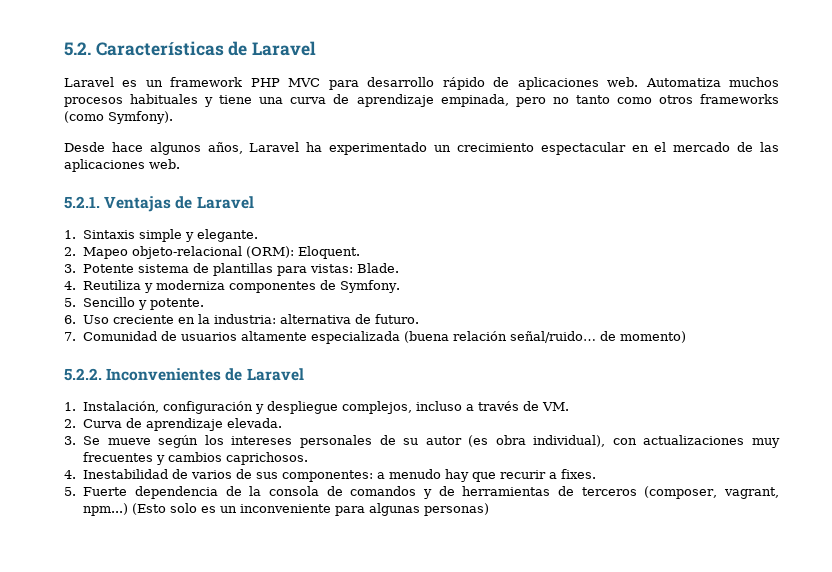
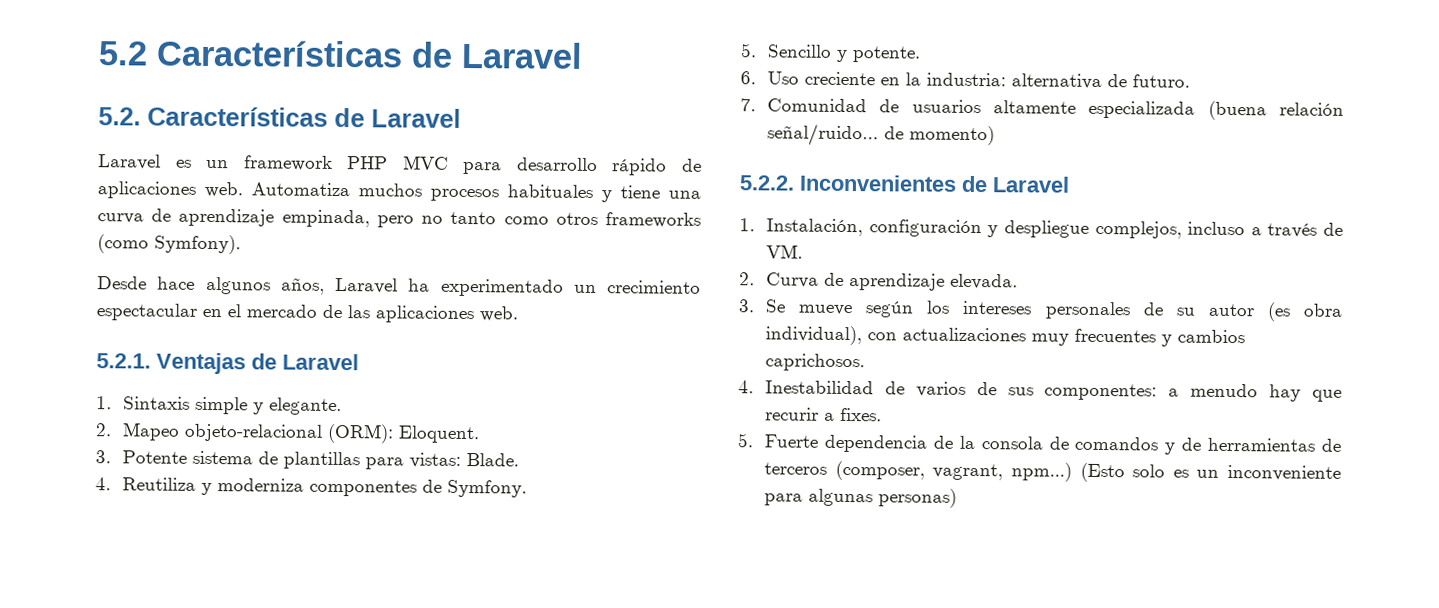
+ 5.2 Características de Laravel

